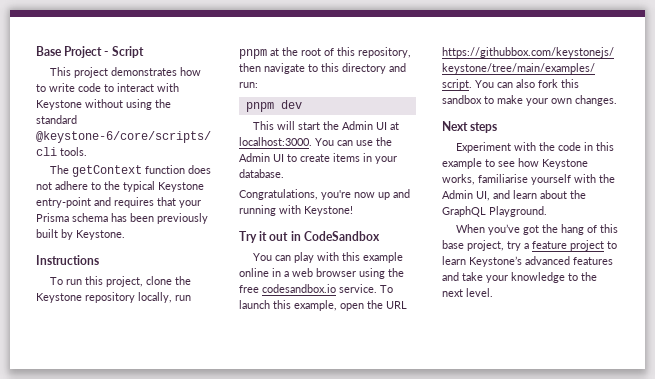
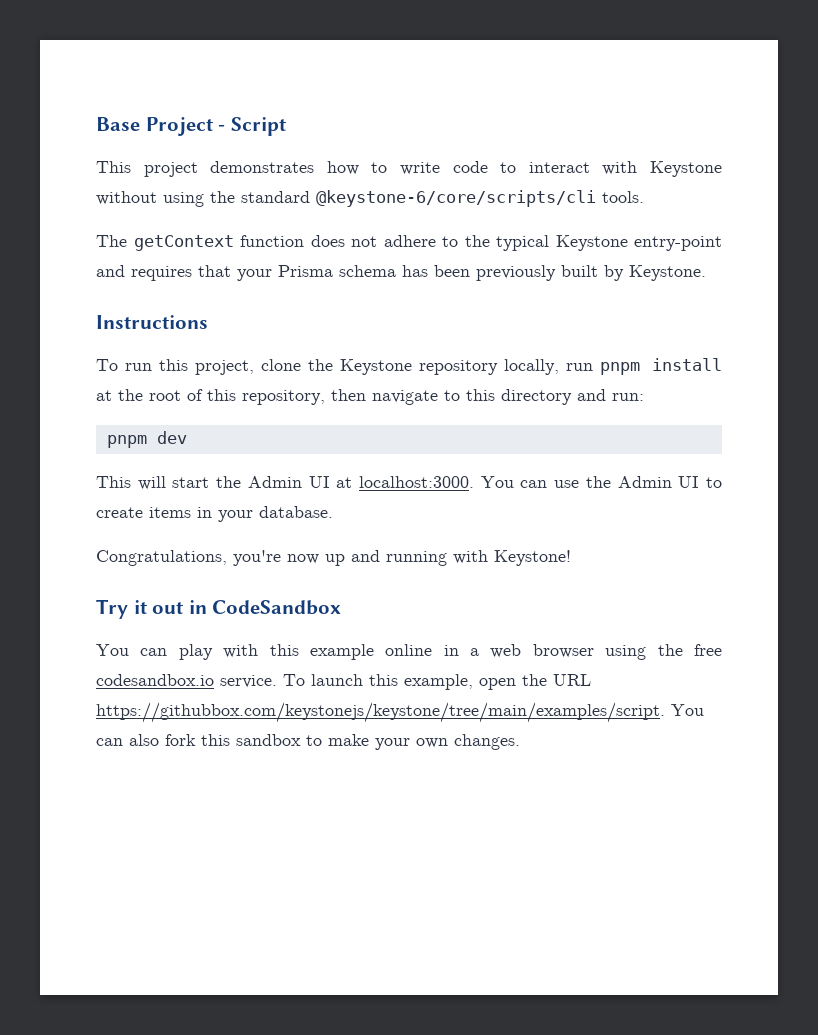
- To run this project, clone the Keystone repository locally, run pnpm at the root of this repository, then navigate to this directory and run:
+ To run this project, clone the Keystone repository locally, run pnpm install at the root of this repository, then navigate to this directory and run:
- Next steps
- Experiment with the code in this example to see how Keystone works, familiarise yourself with the Admin UI, and learn about the GraphQL Playground.
- When you’ve got the hang of this base project, try a feature project to learn Keystone’s advanced features and take your knowledge to the next level.

